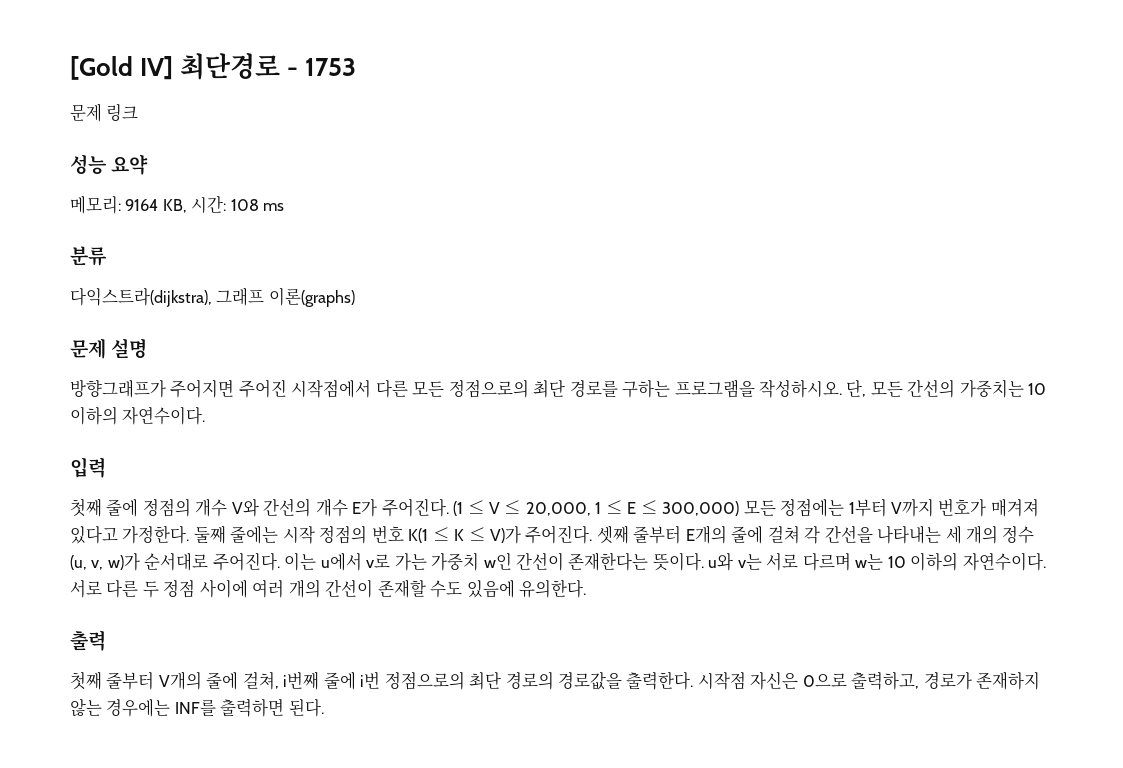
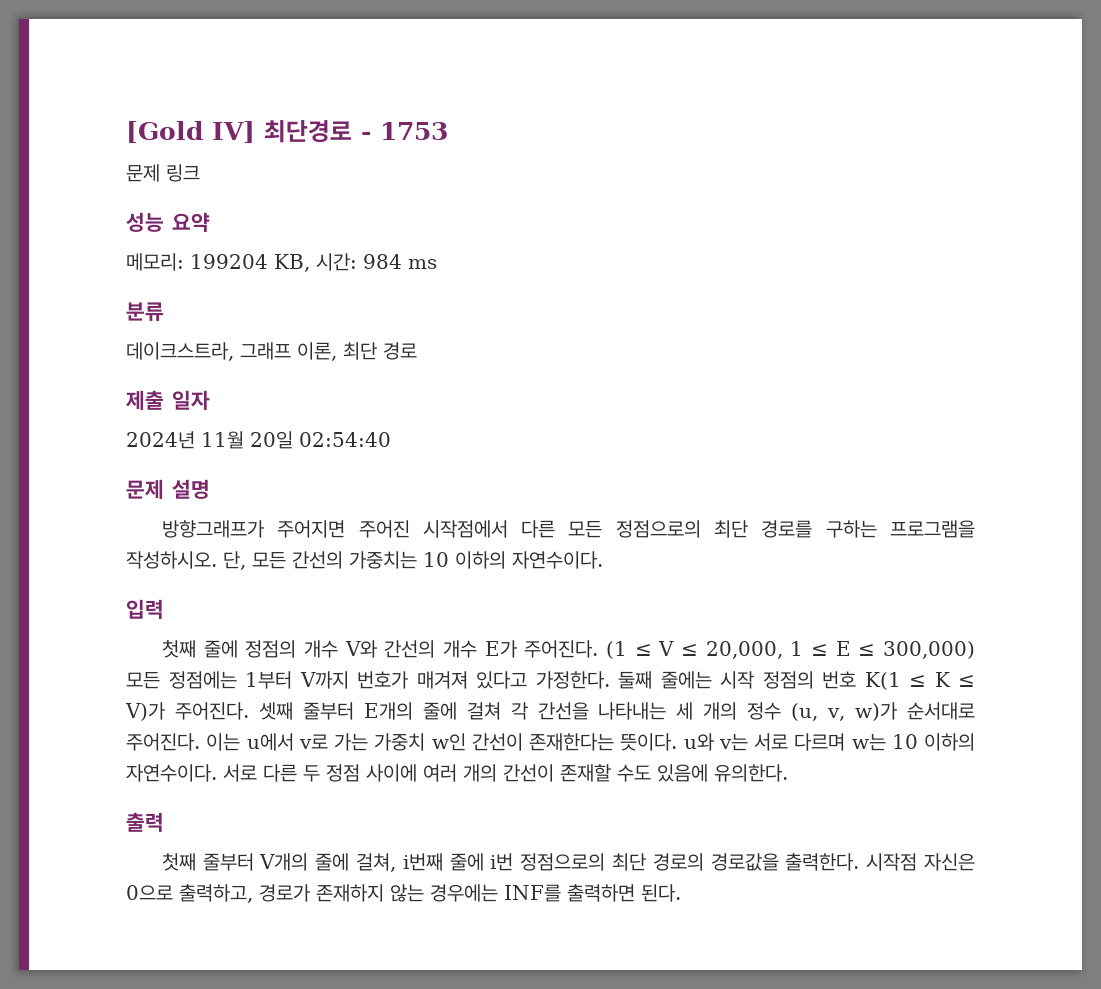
- 메모리: 9164 KB, 시간: 108 ms
+ 메모리: 199204 KB, 시간: 984 ms
- 다익스트라(dijkstra), 그래프 이론(graphs)
+ 데이크스트라, 그래프 이론, 최단 경로
+ 제출 일자
+ 2024년 11월 20일 02:54:40

